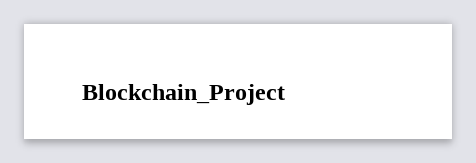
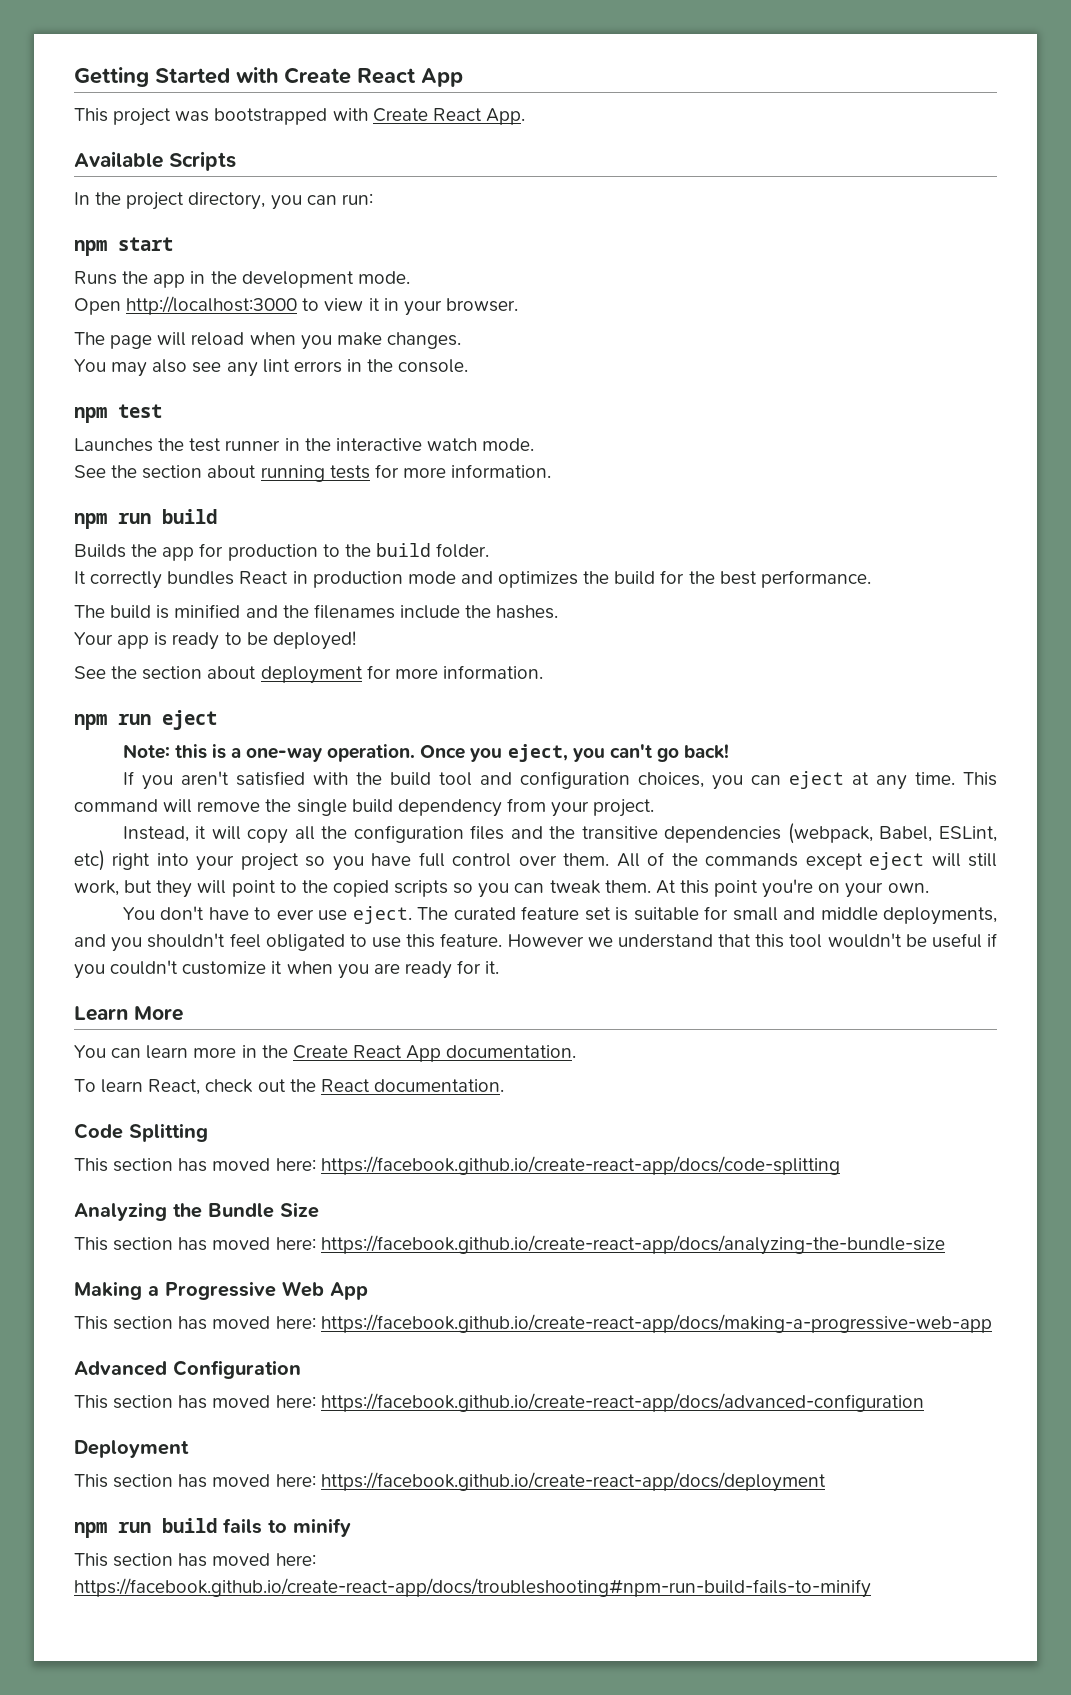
- Blockchain_Project
+ Getting Started with Create React App
+ This project was bootstrapped with Create React App.
+ Available Scripts
+ In the project directory, you can run:
+ npm start
+ Runs the app in the development mode.
+ Open http://localhost:3000 to view it in your browser.
+ The page will reload when you make changes.
+ You may also see any lint errors in the console.
+ npm test
+ Launches the test runner in the interactive watch mode.
+ See the section about running tests for more information.
+ npm run build
+ Builds the app for production to the build folder.
+ It correctly bundles React in production mode and optimizes the build for the best performance.
+ The build is minified and the filenames include the hashes.
+ Your app is ready to be deployed!
+ See the section about deployment for more information.
+ npm run eject
+ Note: this is a one-way operation. Once you eject, you can't go back!
+ If you aren't satisfied with the build tool and configuration choices, you can eject at any time. This command will remove the single build dependency from your project.
+ Instead, it will copy all the configuration files and the transitive dependencies (webpack, Babel, ESLint, etc) right into your project so you have full control over them. All of the commands except eject will still work, but they will point to the copied scripts so you can tweak them. At this point you're on your own.
+ You don't have to ever use eject. The curated feature set is suitable for small and middle deployments, and you shouldn't feel obligated to use this feature. However we understand that this tool wouldn't be useful if you couldn't customize it when you are ready for it.
+ Learn More
+ You can learn more in the Create React App documentation.
+ To learn React, check out the React documentation.
+ Code Splitting
+ This section has moved here: https://facebook.github.io/create-react-app/docs/code-splitting
+ Analyzing the Bundle Size
+ This section has moved here: https://facebook.github.io/create-react-app/docs/analyzing-the-bundle-size
+ Making a Progressive Web App
+ This section has moved here: https://facebook.github.io/create-react-app/docs/making-a-progressive-web-app
+ Advanced Configuration
+ This section has moved here: https://facebook.github.io/create-react-app/docs/advanced-configuration
+ Deployment
+ This section has moved here: https://facebook.github.io/create-react-app/docs/deployment
+ npm run build fails to minify
+ This section has moved here: https://facebook.github.io/create-react-app/docs/troubleshooting#npm-run-build-fails-to-minify

